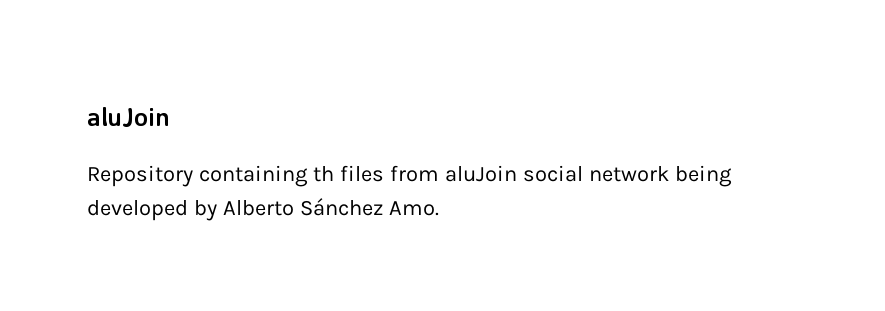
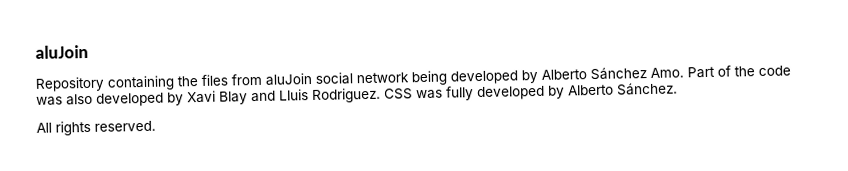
- Repository containing th files from aluJoin social network being developed by Alberto Sánchez Amo.
+ Repository containing the files from aluJoin social network being developed by Alberto Sánchez Amo. Part of the code was also developed by Xavi Blay and Lluis Rodriguez. CSS was fully developed by Alberto Sánchez.
+ All rights reserved.

